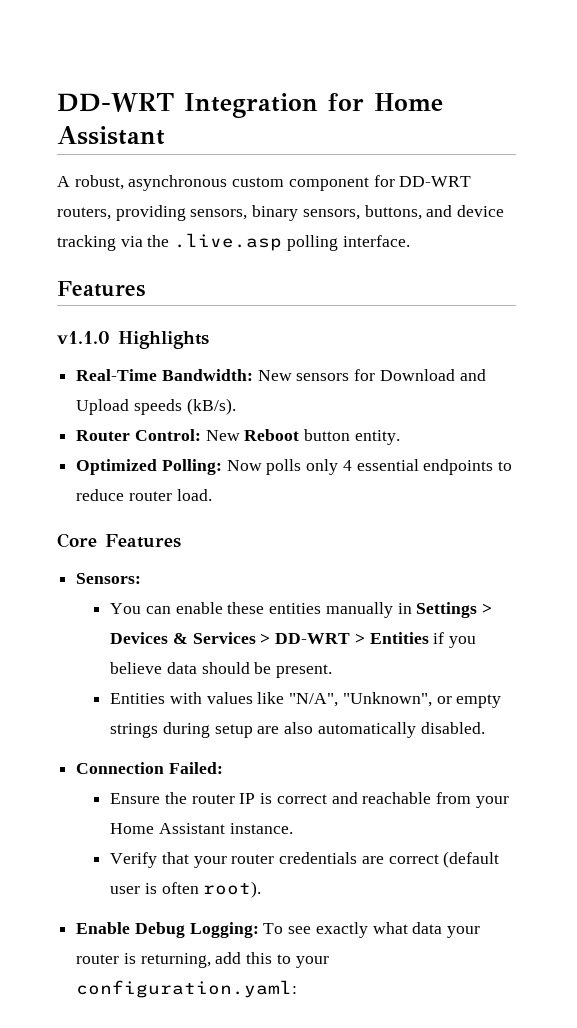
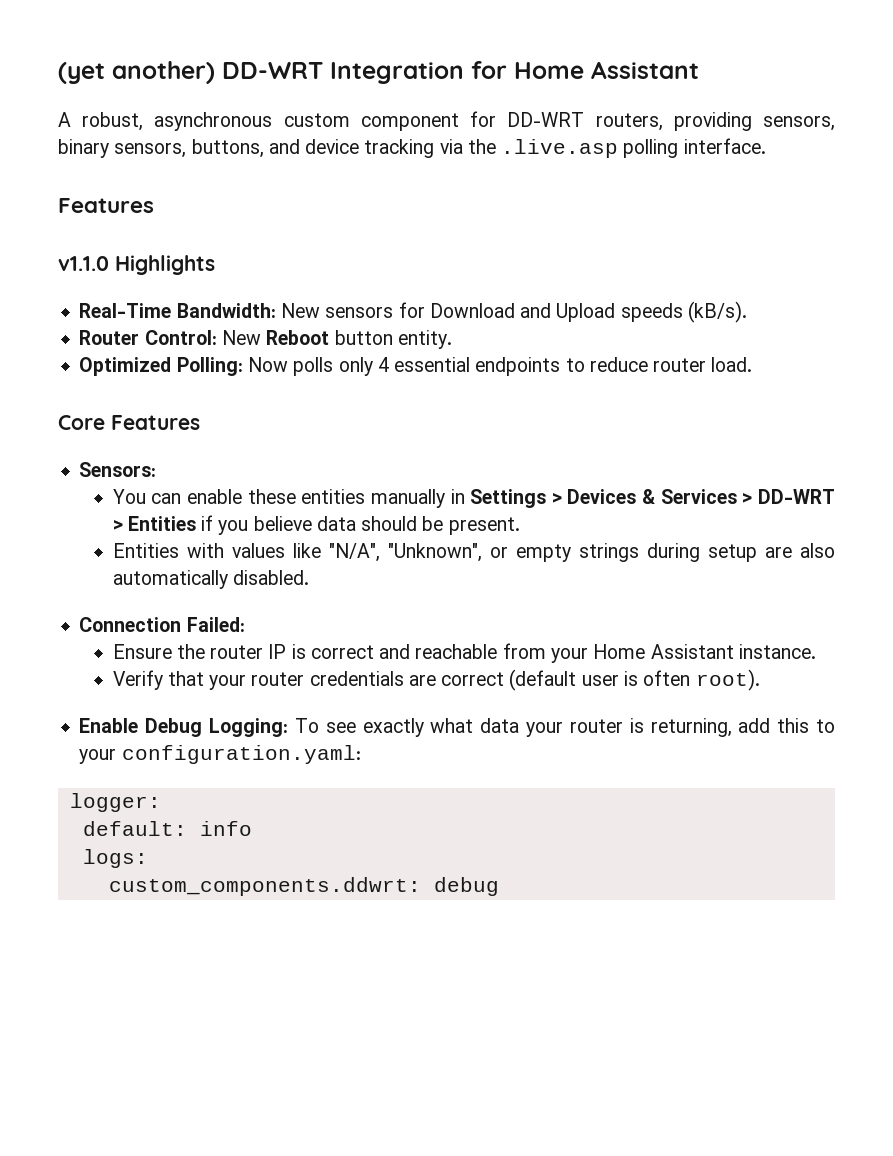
- DD-WRT Integration for Home Assistant
+ (yet another) DD-WRT Integration for Home Assistant
+ logger:
+ default: info
+ logs:
+ custom_components.ddwrt: debug

